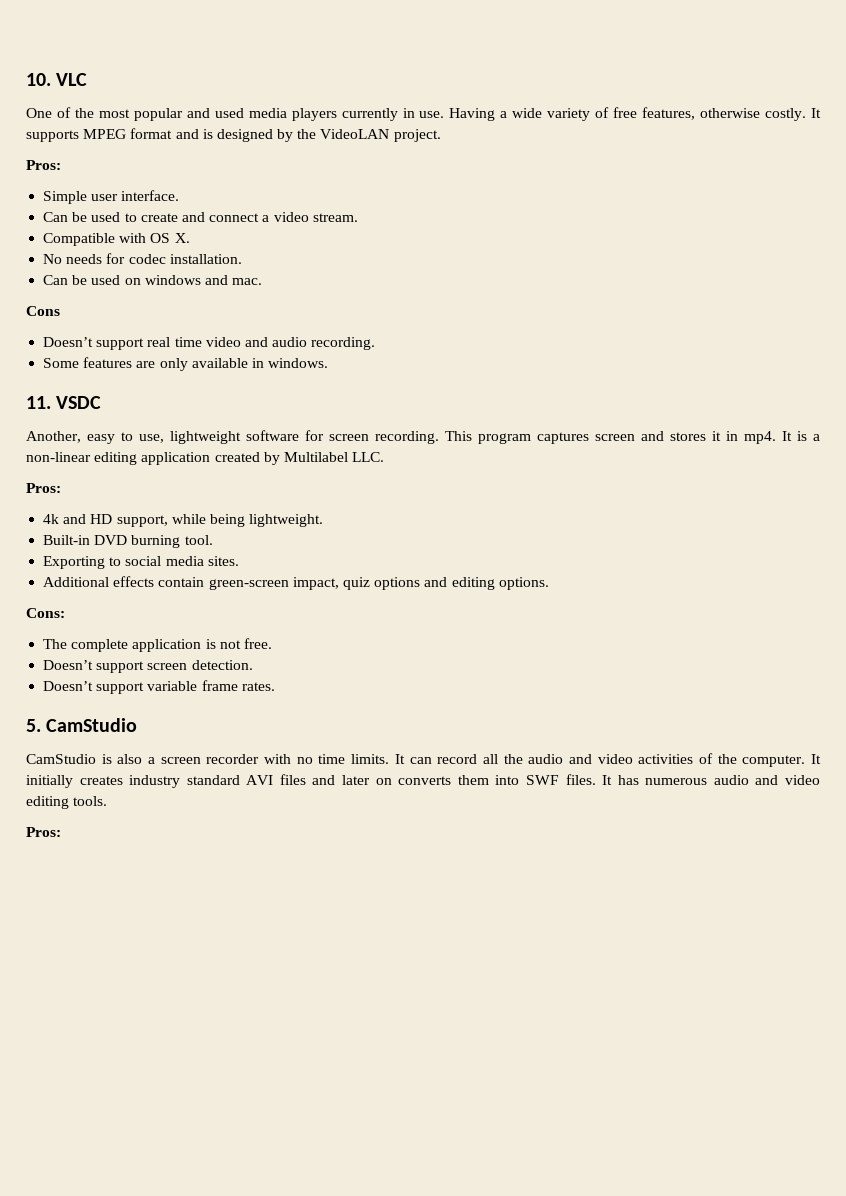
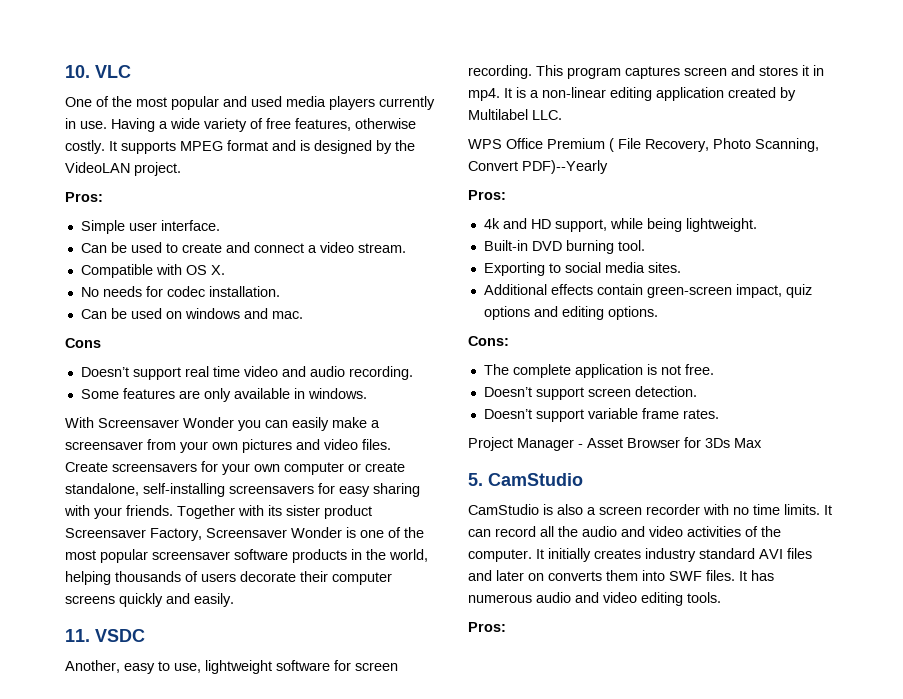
+ With Screensaver Wonder you can easily make a screensaver from your own pictures and video files. Create screensavers for your own computer or create standalone, self-installing screensavers for easy sharing with your friends. Together with its sister product Screensaver Factory, Screensaver Wonder is one of the most popular screensaver software products in the world, helping thousands of users decorate their computer screens quickly and easily.
+ WPS Office Premium ( File Recovery, Photo Scanning, Convert PDF)--Yearly
+ Project Manager - Asset Browser for 3Ds Max

